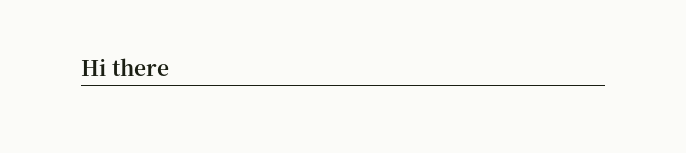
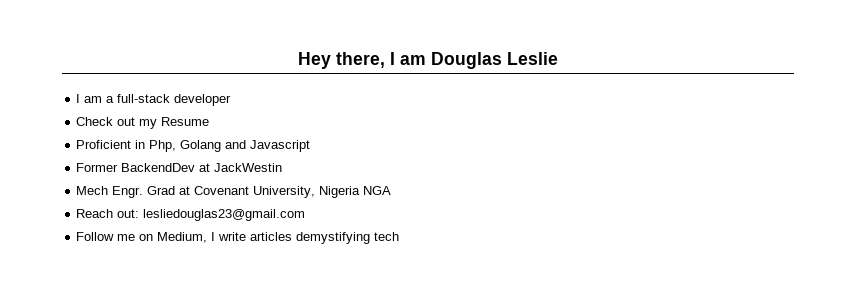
- Hi there
+ Hey there, I am Douglas Leslie
+ I am a full-stack developer
+ Check out my Resume
+ Proficient in Php, Golang and Javascript
+ Former BackendDev at JackWestin
+ Mech Engr. Grad at Covenant University, Nigeria NGA
+ Reach out: lesliedouglas23@gmail.com
+ Follow me on Medium, I write articles demystifying tech

